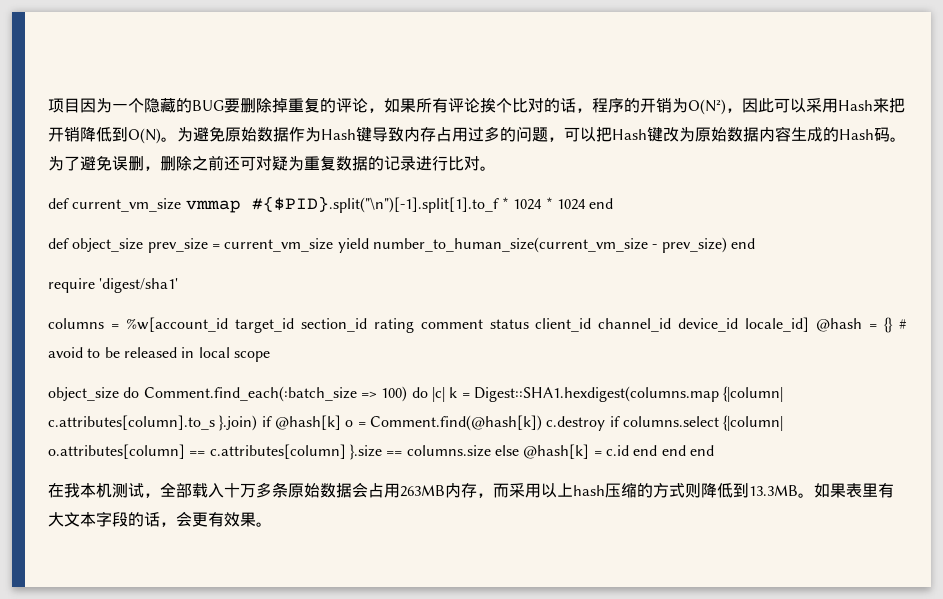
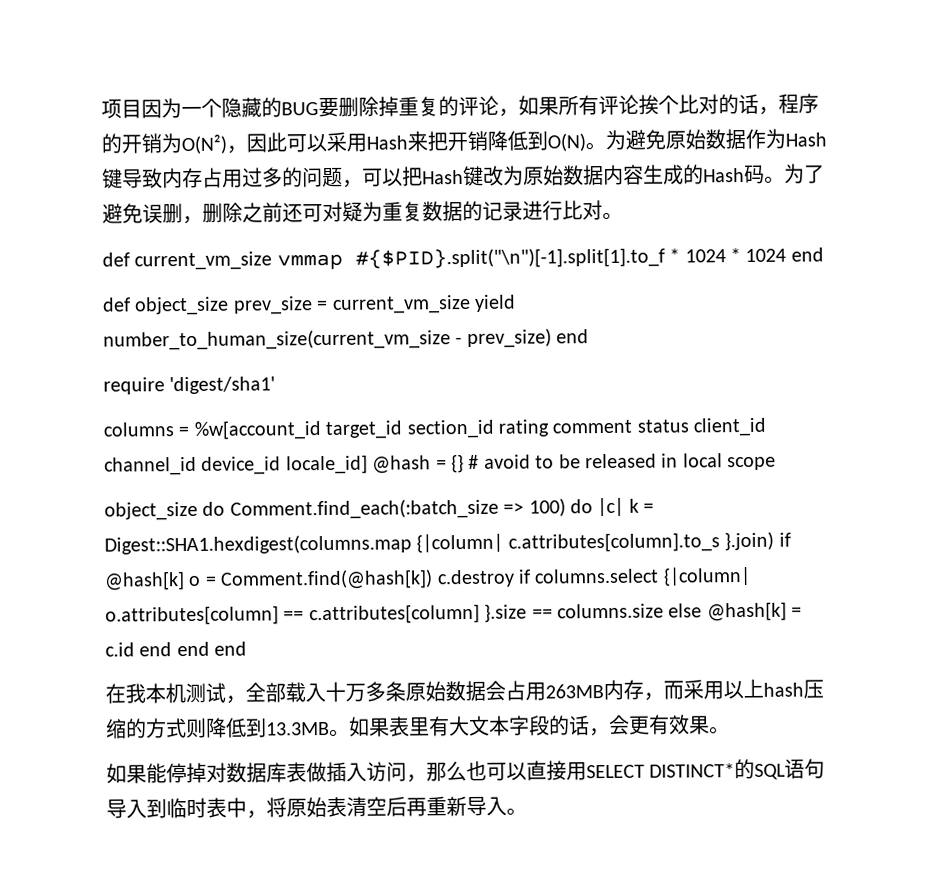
+ 如果能停掉对数据库表做插入访问，那么也可以直接用SELECT DISTINCT*的SQL语句导入到临时表中，将原始表清空后再重新导入。

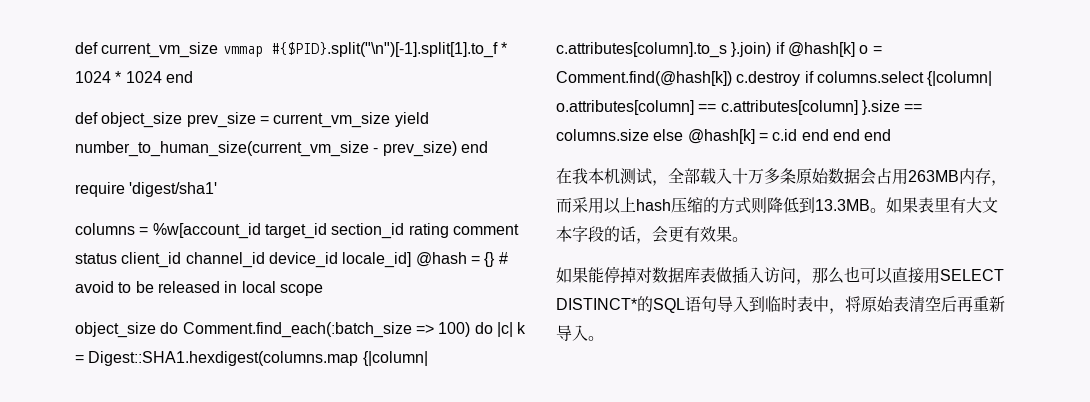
- 项目因为一个隐藏的BUG要删除掉重复的评论，如果所有评论挨个比对的话，程序的开销为O(N²)，因此可以采用Hash来把开销降低到O(N)。为避免原始数据作为Hash键导致内存占用过多的问题，可以把Hash键改为原始数据内容生成的Hash码。为了避免误删，删除之前还可对疑为重复数据的记录进行比对。

